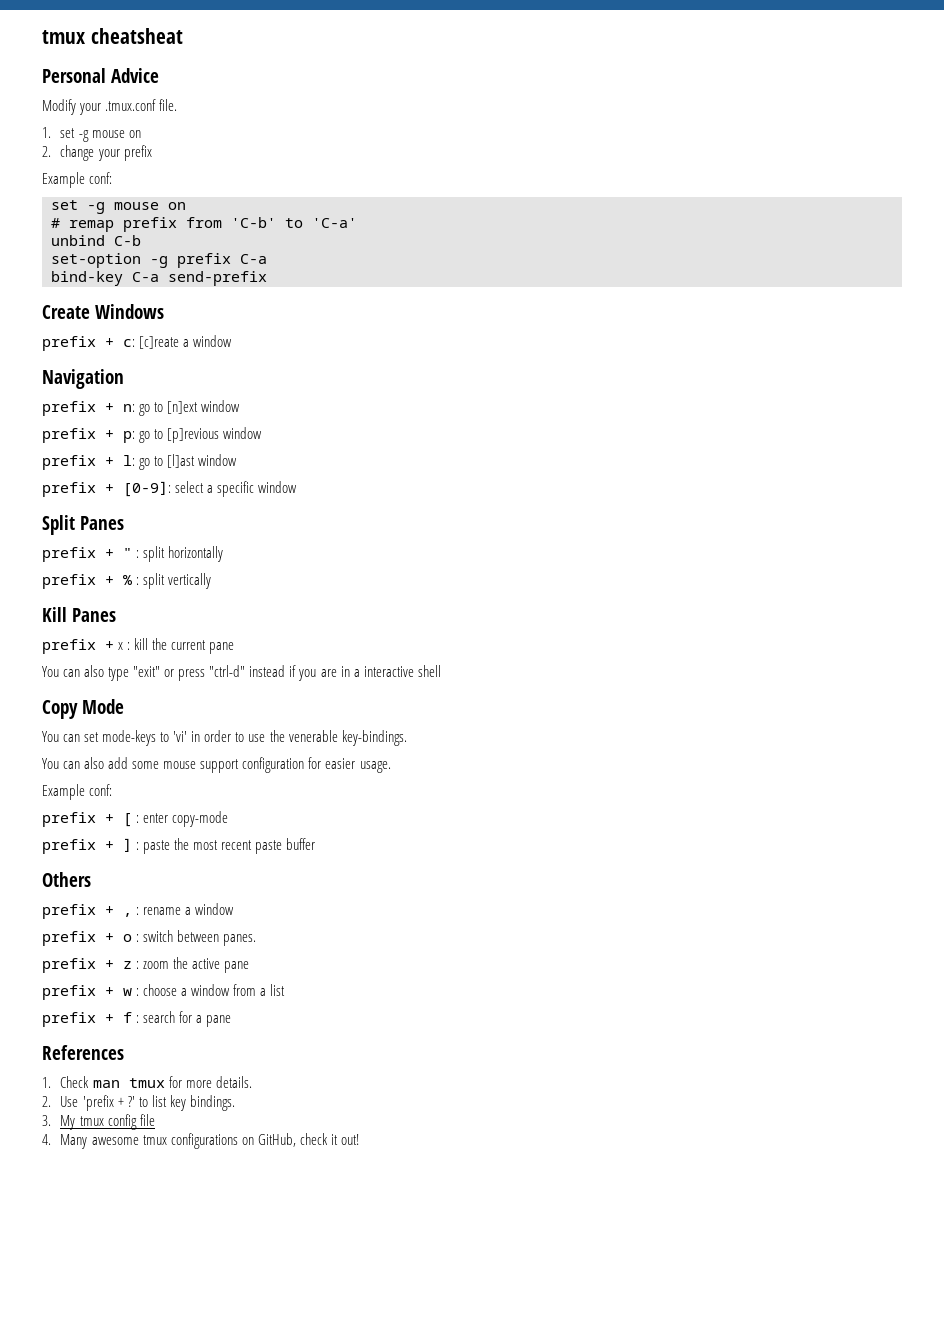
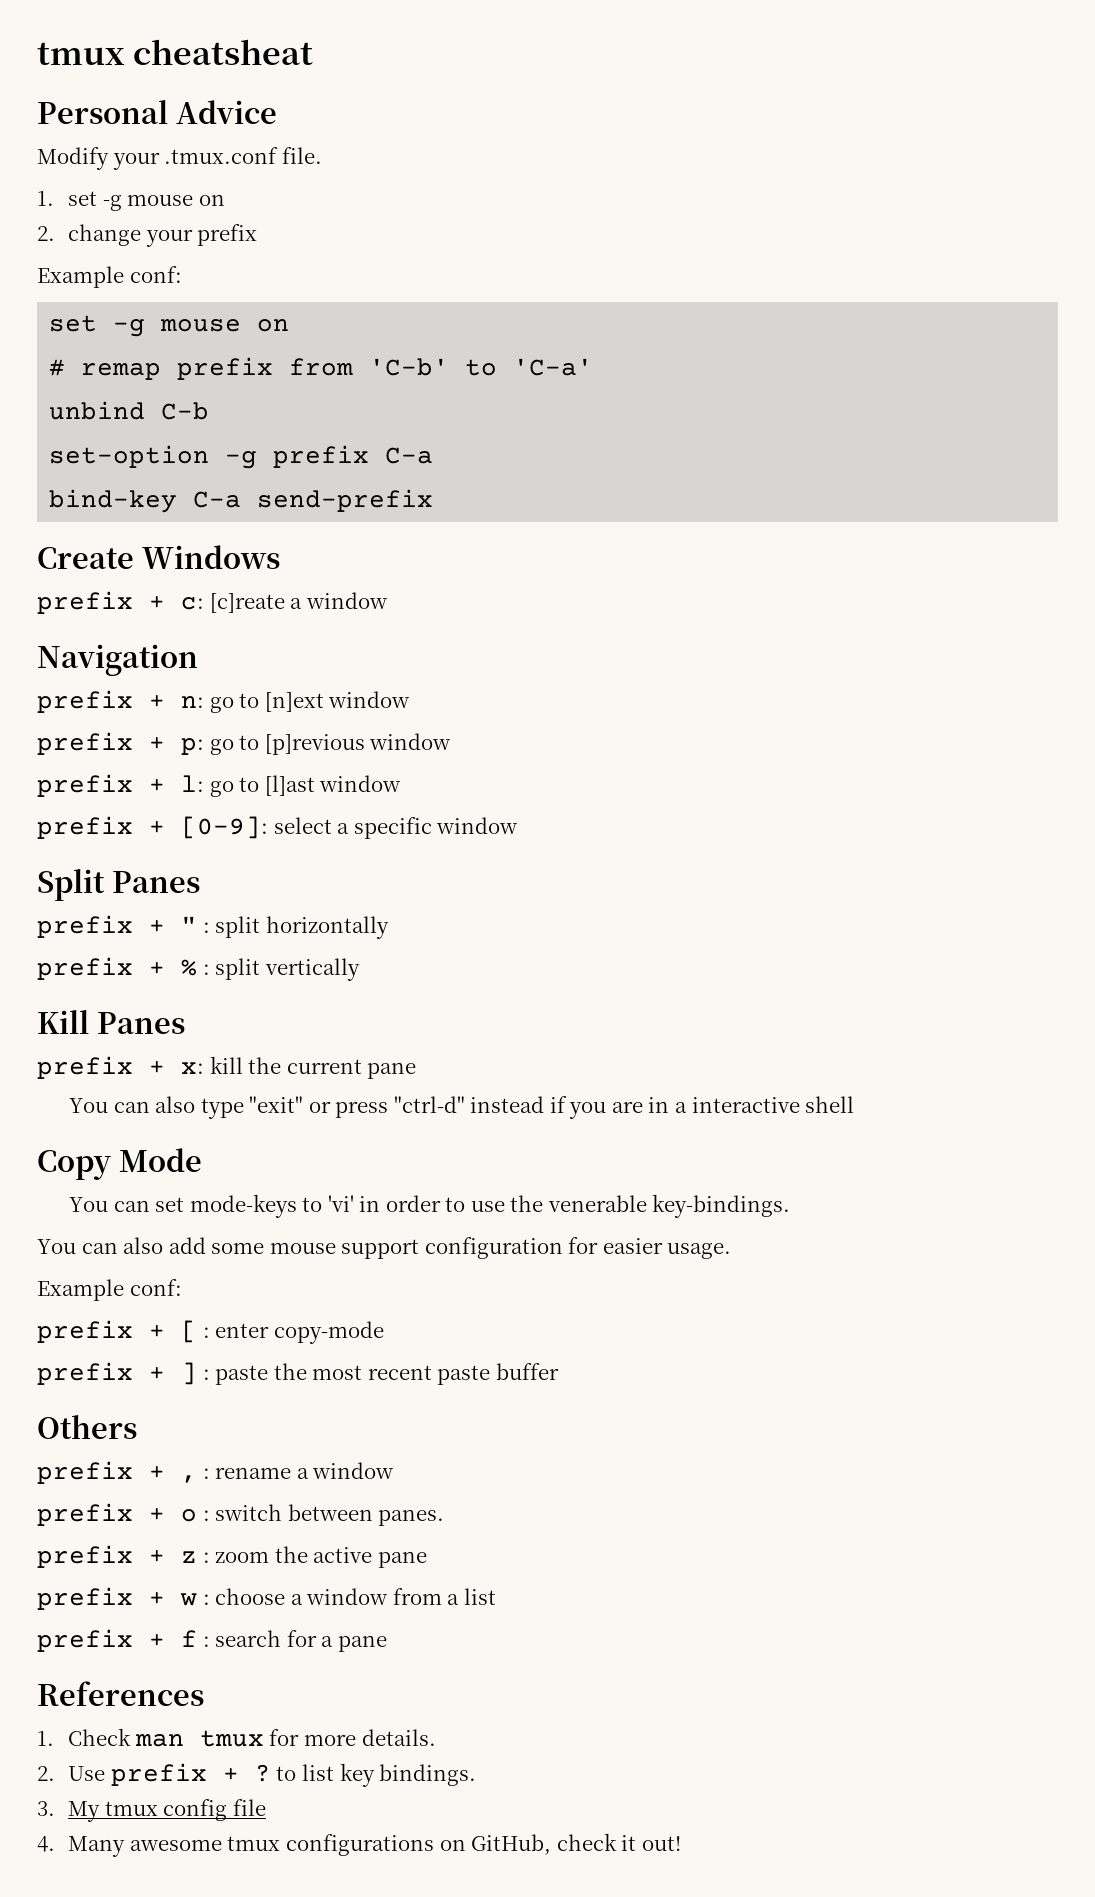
- prefix + x : kill the current pane
+ prefix + x: kill the current pane
- 2. Use 'prefix + ?' to list key bindings.
+ 2. Use prefix + ? to list key bindings.

